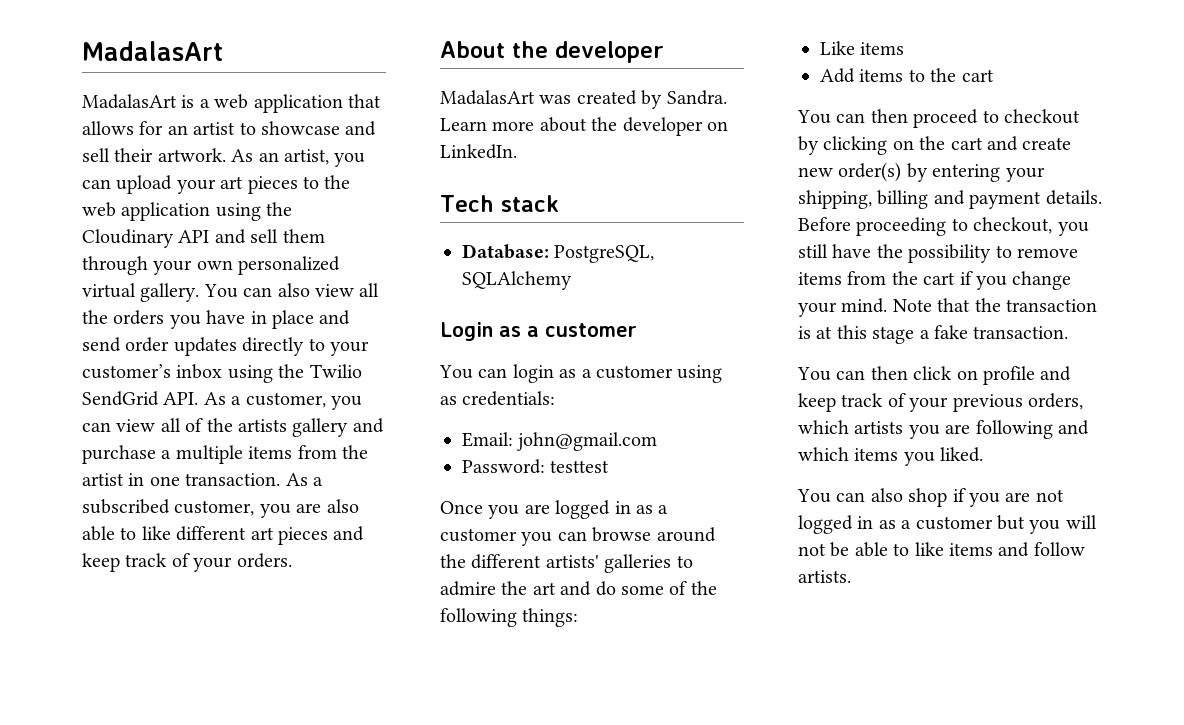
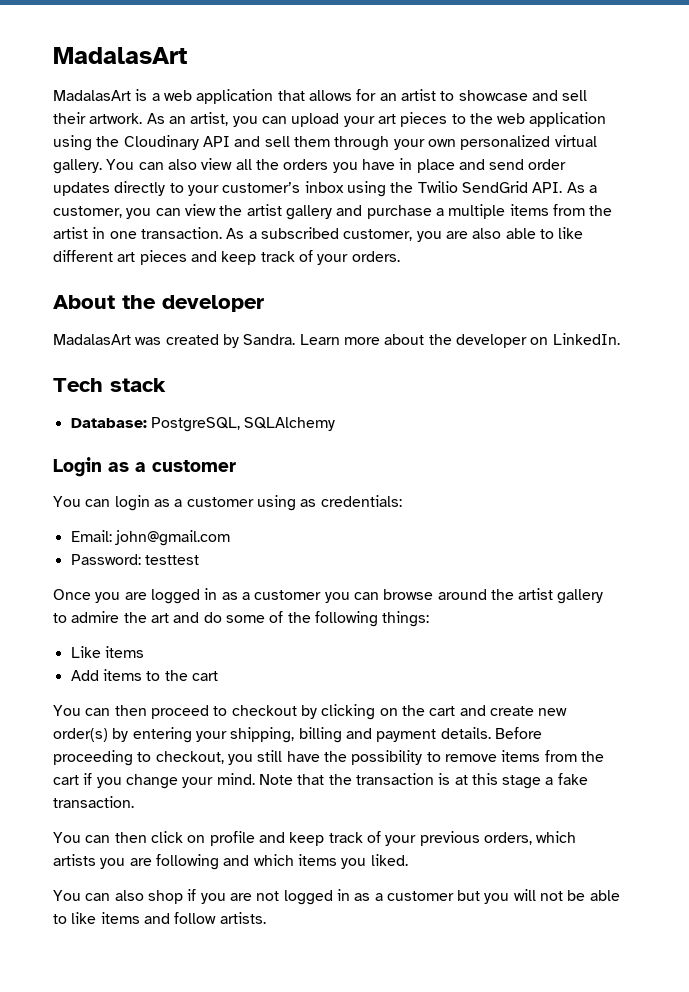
- You can also view all the orders you have in place and send order updates directly to your customer’s inbox using the Twilio SendGrid API. As a customer, you can view all of the artists gallery and purchase a multiple items from the artist in one transaction.
+ You can also view all the orders you have in place and send order updates directly to your customer’s inbox using the Twilio SendGrid API. As a customer, you can view the artist gallery and purchase a multiple items from the artist in one transaction.
- Once you are logged in as a customer you can browse around the different artists' galleries to admire the art and do some of the following things:
+ Once you are logged in as a customer you can browse around the artist gallery to admire the art and do some of the following things:

